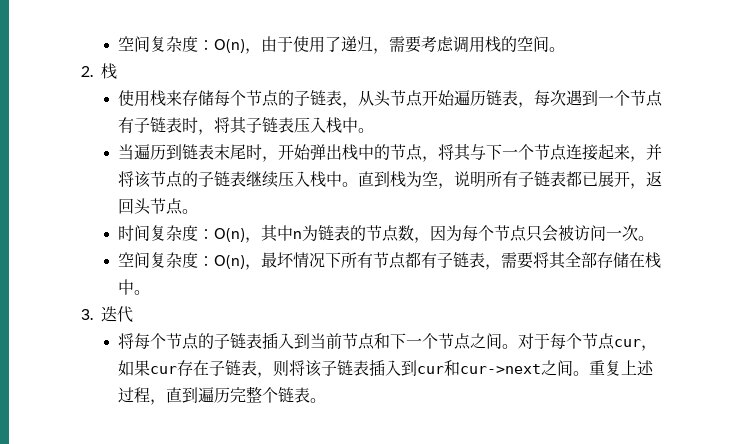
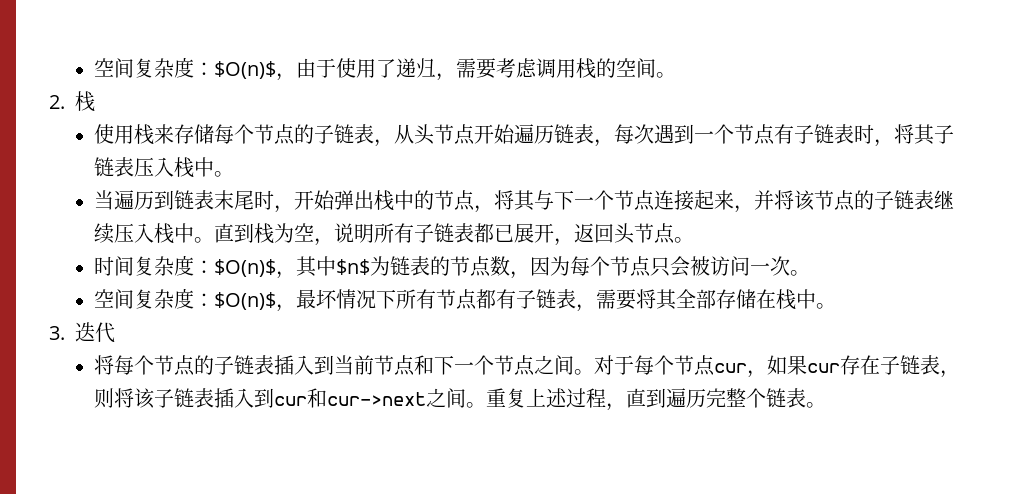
- 空间复杂度：O(n)，由于使用了递归，需要考虑调用栈的空间。
+ 空间复杂度：$O(n)$，由于使用了递归，需要考虑调用栈的空间。
- 时间复杂度：O(n)，其中n为链表的节点数，因为每个节点只会被访问一次。
+ 时间复杂度：$O(n)$，其中$n$为链表的节点数，因为每个节点只会被访问一次。
- 空间复杂度：O(n)，最坏情况下所有节点都有子链表，需要将其全部存储在栈中。
+ 空间复杂度：$O(n)$，最坏情况下所有节点都有子链表，需要将其全部存储在栈中。

